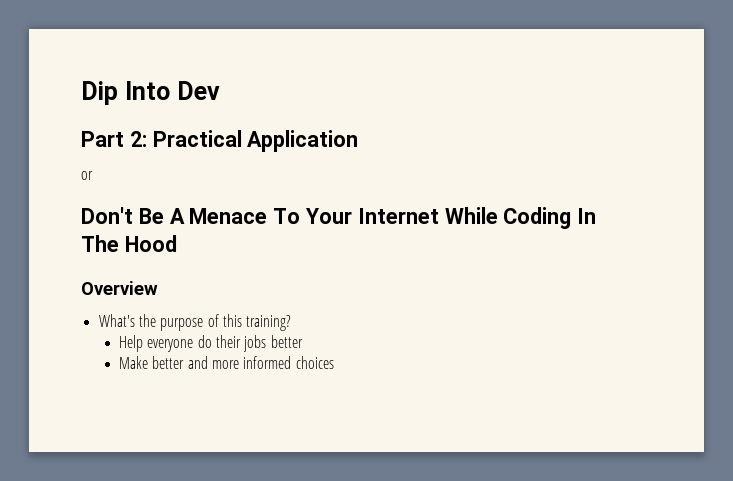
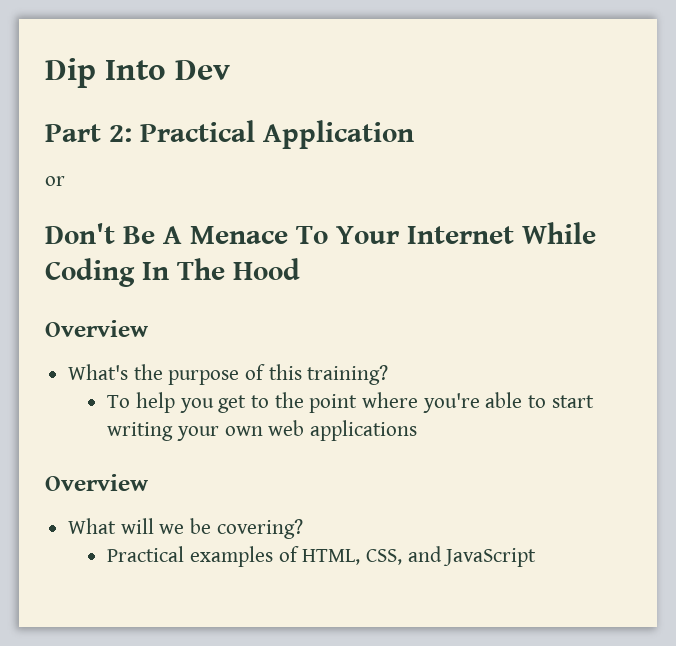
- Help everyone do their jobs better
- Make better and more informed choices
+ To help you get to the point where you're able to start writing your own web applications
+ Overview
+ What will we be covering?
+ Practical examples of HTML, CSS, and JavaScript

